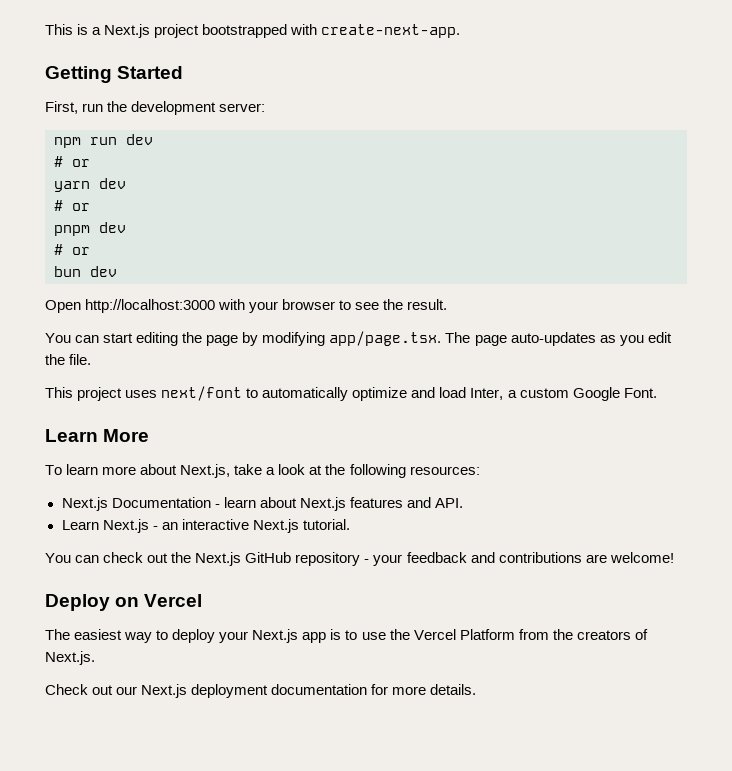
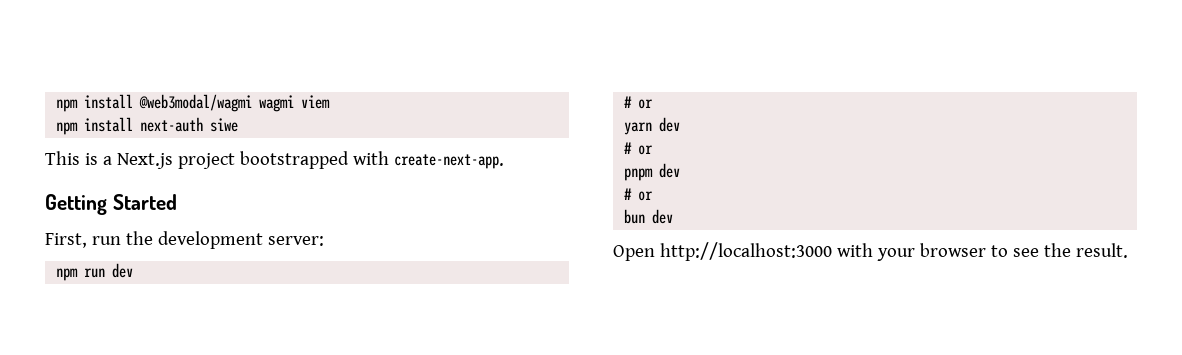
+ npm install @web3modal/wagmi wagmi viem
+ npm install next-auth siwe
- You can start editing the page by modifying app/page.tsx. The page auto-updates as you edit the file.
- This project uses next/font to automatically optimize and load Inter, a custom Google Font.
- Learn More
- To learn more about Next.js, take a look at the following resources:
- Next.js Documentation - learn about Next.js features and API.
- Learn Next.js - an interactive Next.js tutorial.
- You can check out the Next.js GitHub repository - your feedback and contributions are welcome!
- Deploy on Vercel
- The easiest way to deploy your Next.js app is to use the Vercel Platform from the creators of Next.js.
- Check out our Next.js deployment documentation for more details.

